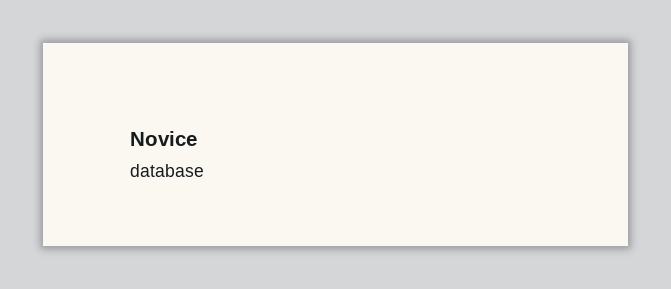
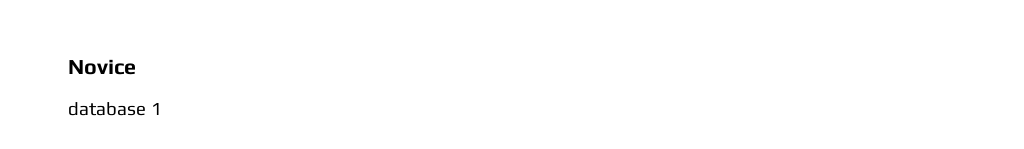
- database
+ database 1

